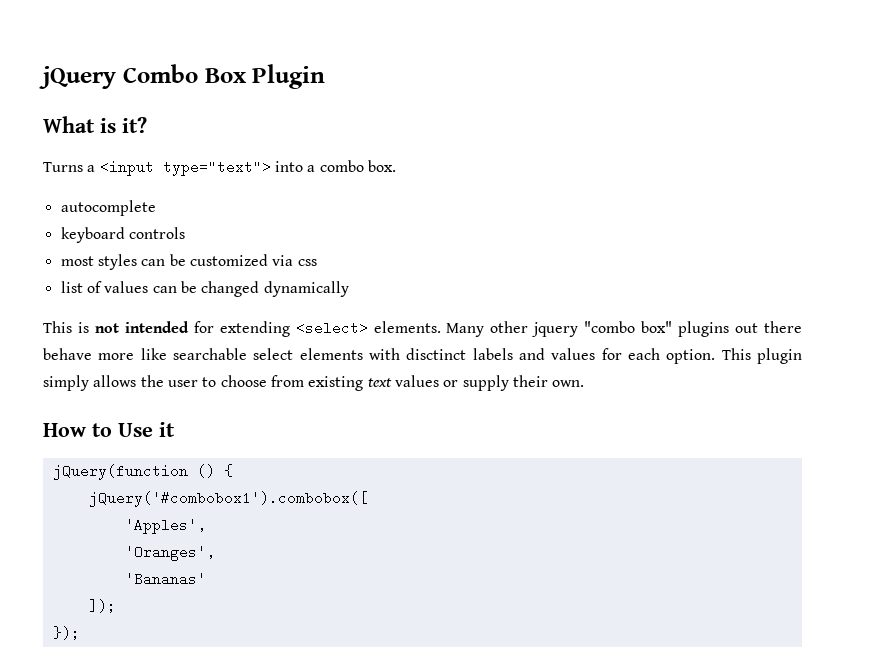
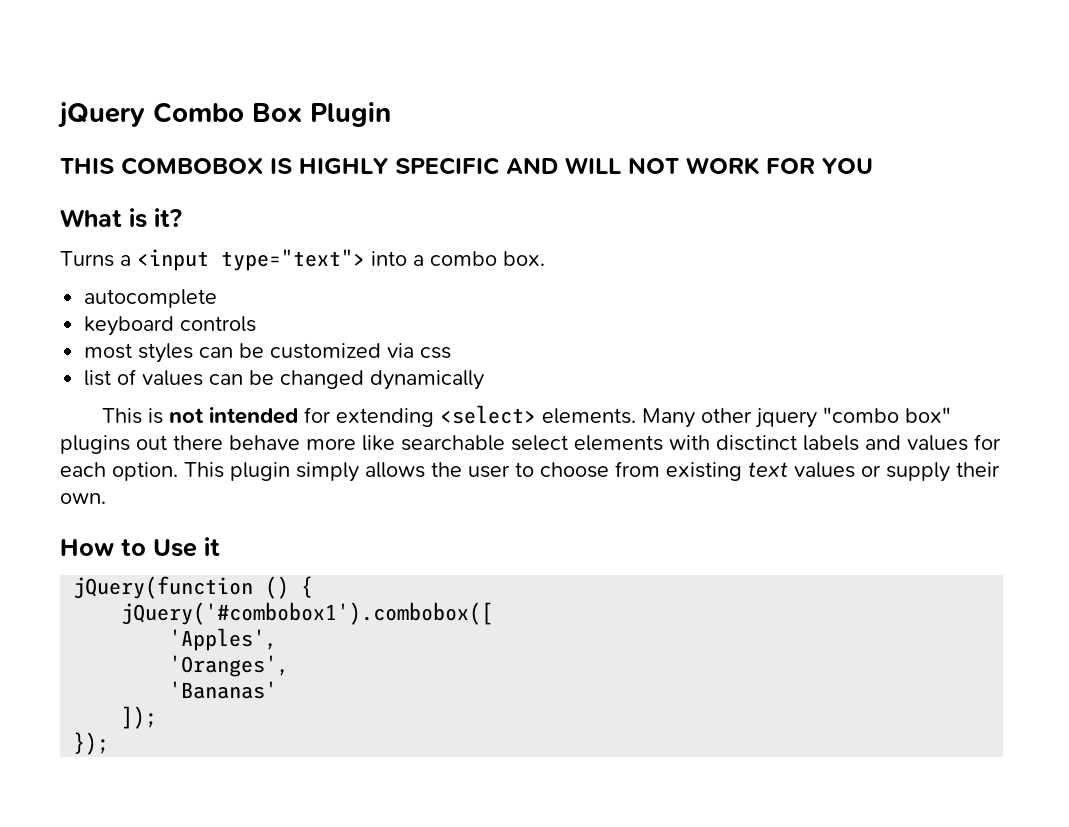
+ THIS COMBOBOX IS HIGHLY SPECIFIC AND WILL NOT WORK FOR YOU

